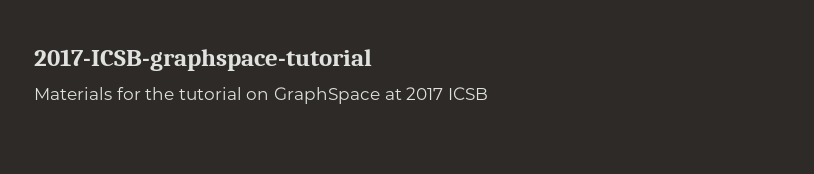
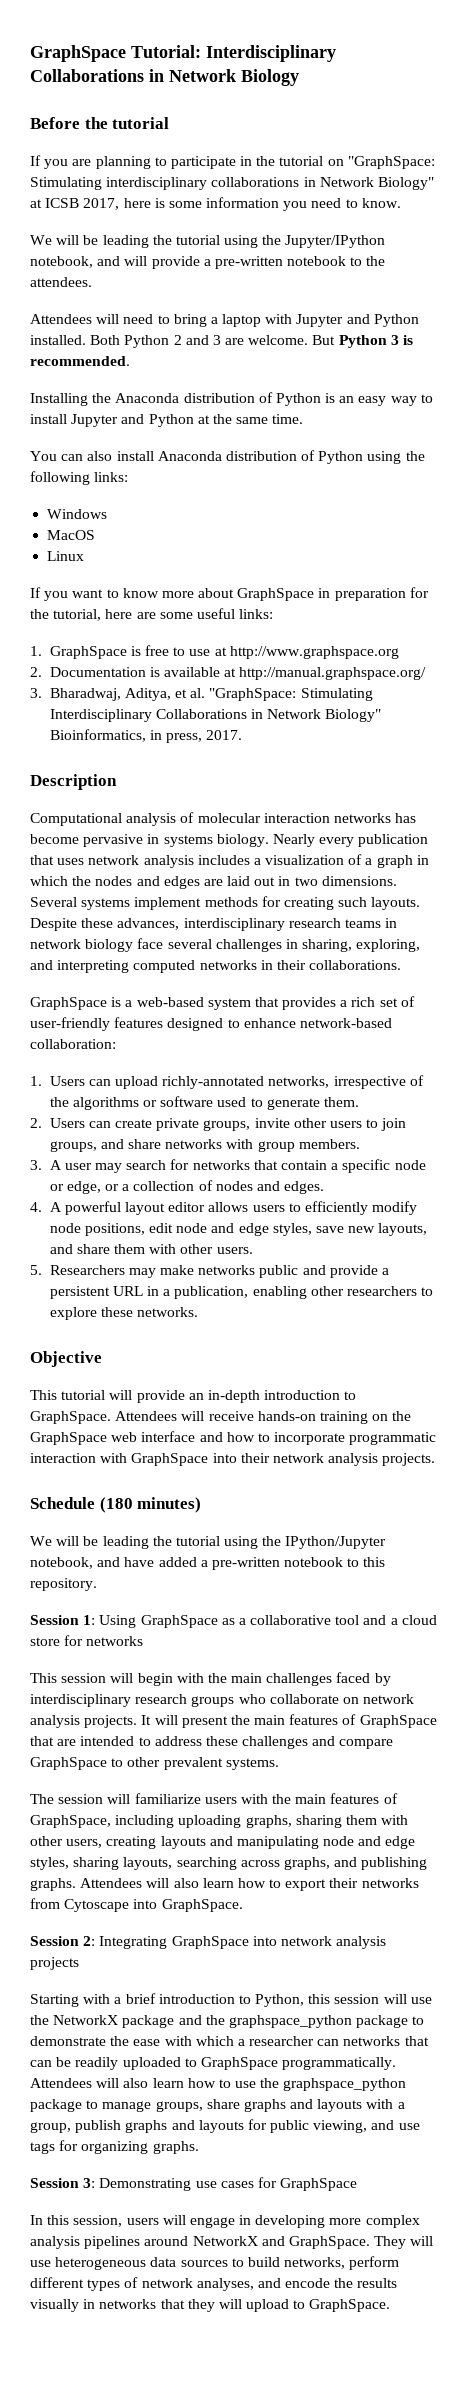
- 2017-ICSB-graphspace-tutorial
- Materials for the tutorial on GraphSpace at 2017 ICSB
+ GraphSpace Tutorial: Interdisciplinary Collaborations in Network Biology
+ Before the tutorial
+ If you are planning to participate in the tutorial on "GraphSpace: Stimulating interdisciplinary collaborations in Network Biology" at ICSB 2017, here is some information you need to know.
+ We will be leading the tutorial using the Jupyter/IPython notebook, and will provide a pre-written notebook to the attendees.
+ Attendees will need to bring a laptop with Jupyter and Python installed. Both Python 2 and 3 are welcome. But Python 3 is recommended.
+ Installing the Anaconda distribution of Python is an easy way to install Jupyter and Python at the same time.
+ You can also install Anaconda distribution of Python using the following links:
+ Windows
+ MacOS
+ Linux
+ If you want to know more about GraphSpace in preparation for the tutorial, here are some useful links:
+ 1. GraphSpace is free to use at http://www.graphspace.org
+ 2. Documentation is available at http://manual.graphspace.org/
+ 3. Bharadwaj, Aditya, et al. "GraphSpace: Stimulating Interdisciplinary Collaborations in Network Biology" Bioinformatics, in press, 2017.
+ Description
+ Computational analysis of molecular interaction networks has become pervasive in systems biology. Nearly every publication that uses network analysis includes a visualization of a graph in which the nodes and edges are laid out in two dimensions. Several systems implement methods for creating such layouts. Despite these advances, interdisciplinary research teams in network biology face several challenges in sharing, exploring, and interpreting computed networks in their collaborations.
+ GraphSpace is a web-based system that provides a rich set of user-friendly features designed to enhance network-based collaboration:
+ 1. Users can upload richly-annotated networks, irrespective of the algorithms or software used to generate them.
+ 2. Users can create private groups, invite other users to join groups, and share networks with group members.
+ 3. A user may search for networks that contain a specific node or edge, or a collection of nodes and edges.
+ 4. A powerful layout editor allows users to efficiently modify node positions, edit node and edge styles, save new layouts, and share them with other users.
+ 5. Researchers may make networks public and provide a persistent URL in a publication, enabling other researchers to explore these networks.
+ Objective
+ This tutorial will provide an in-depth introduction to GraphSpace. Attendees will receive hands-on training on the GraphSpace web interface and how to incorporate programmatic interaction with GraphSpace into their network analysis projects.
+ Schedule (180 minutes)
+ We will be leading the tutorial using the IPython/Jupyter notebook, and have added a pre-written notebook to this repository.
+ Session 1: Using GraphSpace as a collaborative tool and a cloud store for networks
+ This session will begin with the main challenges faced by interdisciplinary research groups who collaborate on network analysis projects. It will present the main features of GraphSpace that are intended to address these challenges and compare GraphSpace to other prevalent systems.
+ The session will familiarize users with the main features of GraphSpace, including uploading graphs, sharing them with other users, creating layouts and manipulating node and edge styles, sharing layouts, searching across graphs, and publishing graphs. Attendees will also learn how to export their networks from Cytoscape into GraphSpace.
+ Session 2: Integrating GraphSpace into network analysis projects
+ Starting with a brief introduction to Python, this session will use the NetworkX package and the graphspace_python package to demonstrate the ease with which a researcher can networks that can be readily uploaded to GraphSpace programmatically. Attendees will also learn how to use the graphspace_python package to manage groups, share graphs and layouts with a group, publish graphs and layouts for public viewing, and use tags for organizing graphs.
+ Session 3: Demonstrating use cases for GraphSpace
+ In this session, users will engage in developing more complex analysis pipelines around NetworkX and GraphSpace. They will use heterogeneous data sources to build networks, perform different types of network analyses, and encode the results visually in networks that they will upload to GraphSpace.

